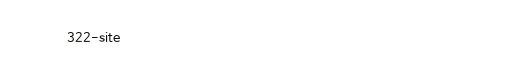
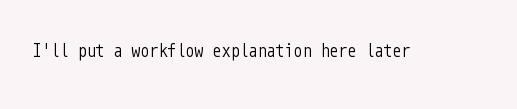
- 322-site
+ I'll put a workflow explanation here later

